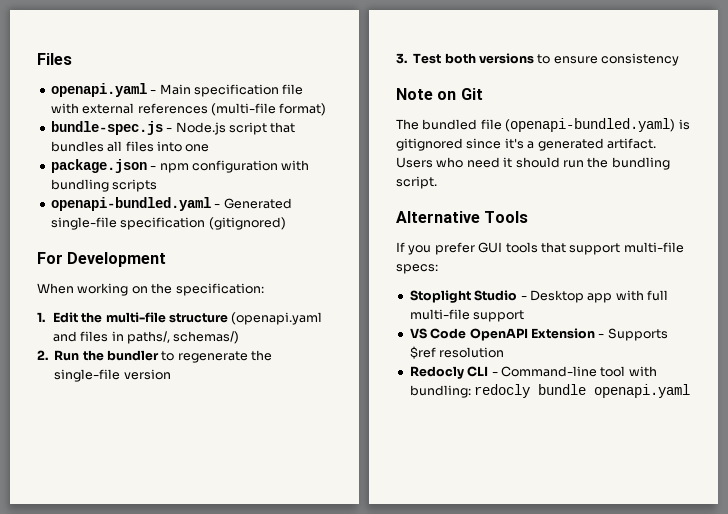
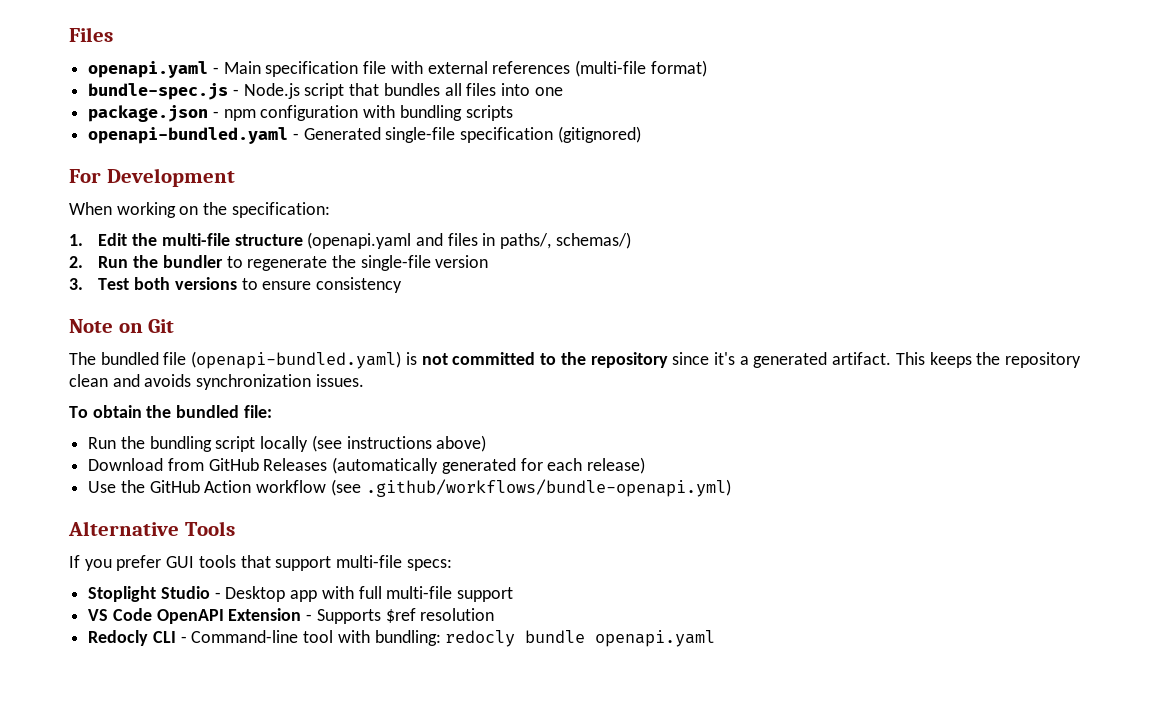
- The bundled file (openapi-bundled.yaml) is gitignored since it's a generated artifact.
+ The bundled file (openapi-bundled.yaml) is not committed to the repository since it's a generated artifact.
- Users who need it should run the bundling script.
+ This keeps the repository clean and avoids synchronization issues.
+ To obtain the bundled file:
+ Run the bundling script locally (see instructions above)
+ Download from GitHub Releases (automatically generated for each release)
+ Use the GitHub Action workflow (see .github/workflows/bundle-openapi.yml)

